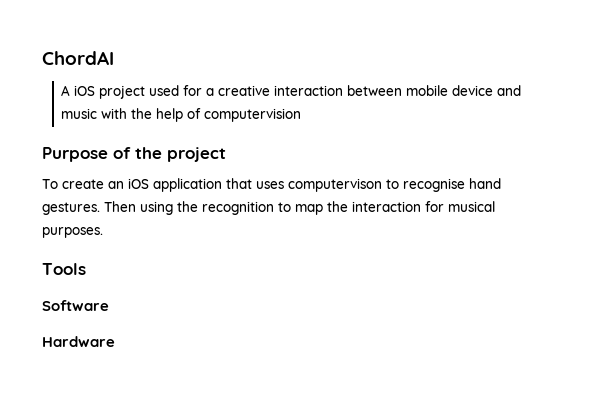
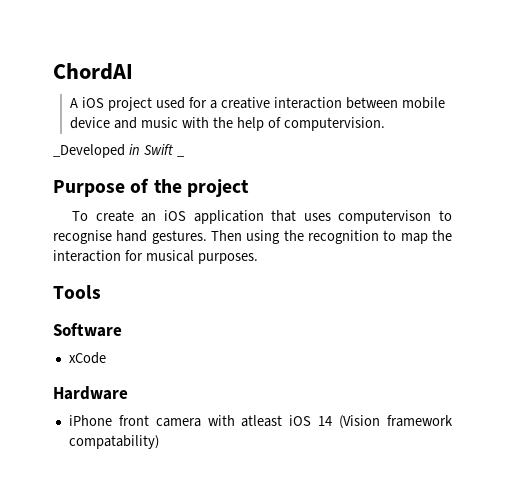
- A iOS project used for a creative interaction between mobile device and music with the help of computervision
+ A iOS project used for a creative interaction between mobile device and music with the help of computervision.
+ _Developed in Swift _
+ xCode
+ iPhone front camera with atleast iOS 14 (Vision framework compatability)

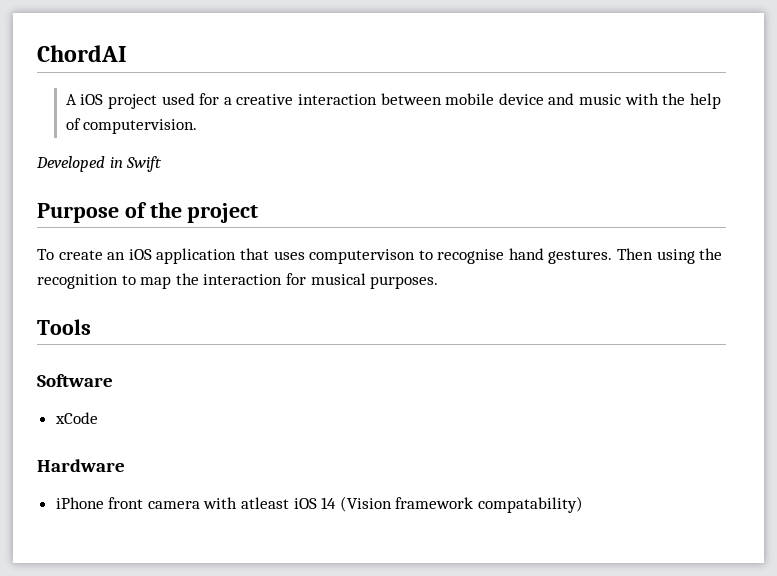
- _Developed in Swift _
+ Developed in Swift

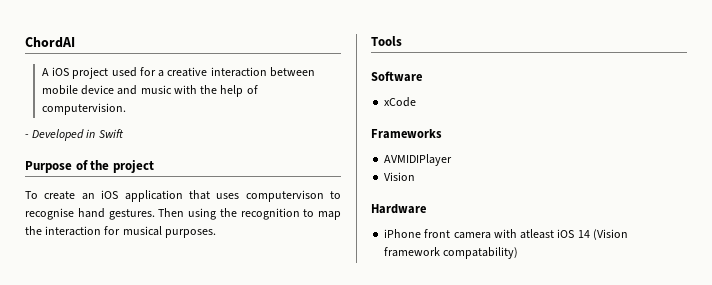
- Developed in Swift
+ - Developed in Swift
+ Frameworks
+ AVMIDIPlayer
+ Vision

